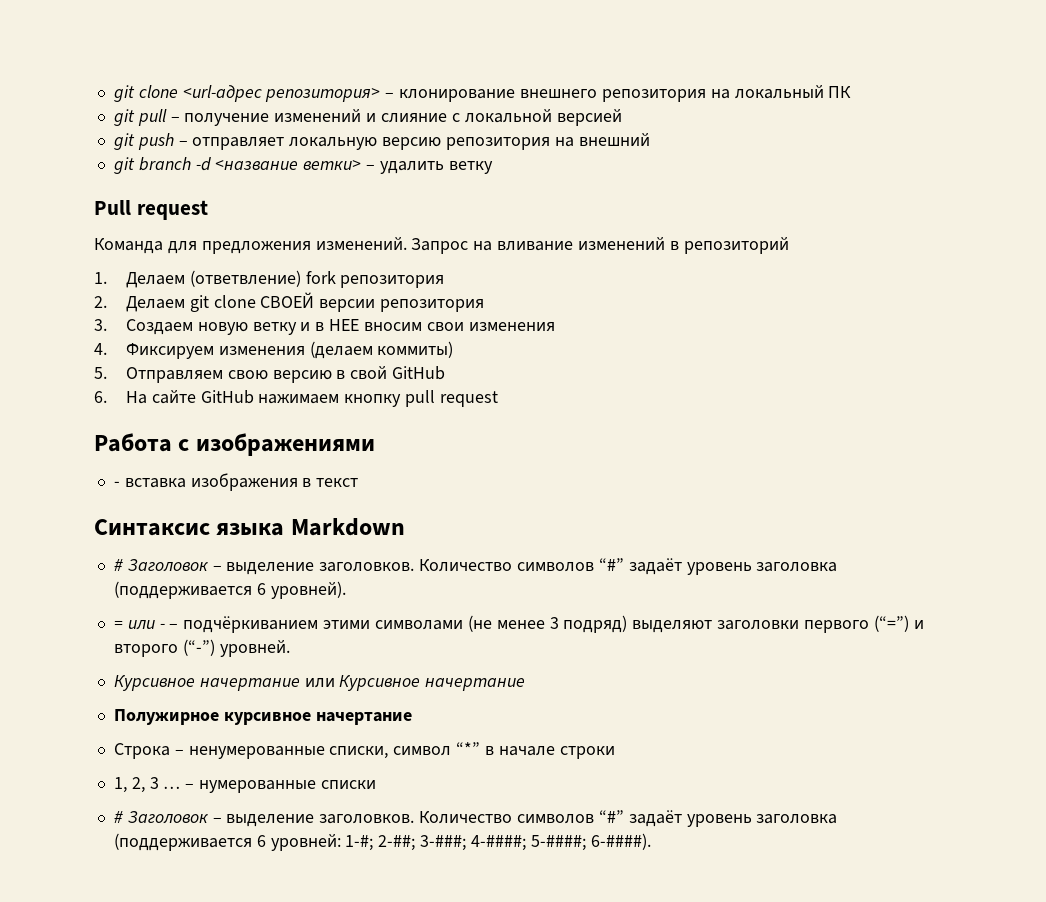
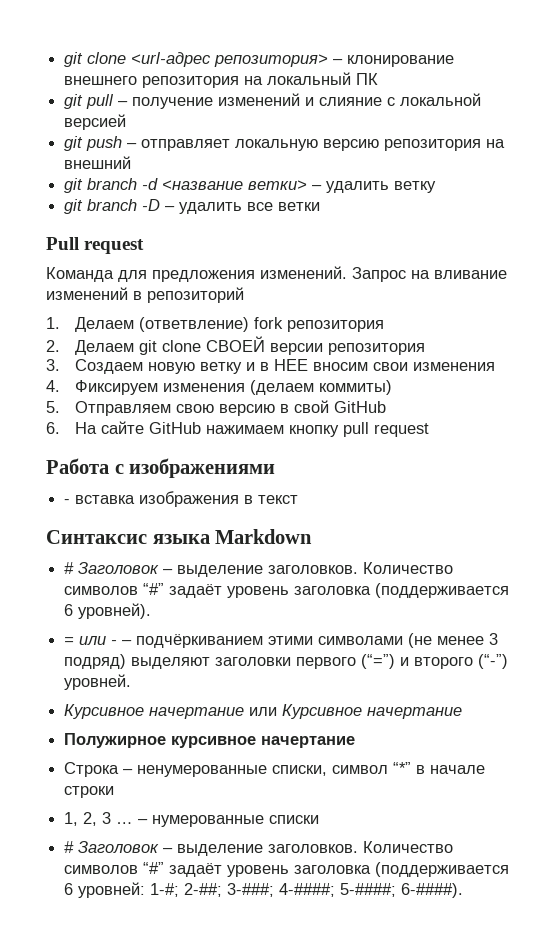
+ git branch -D – удалить все ветки

